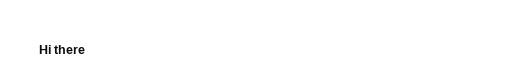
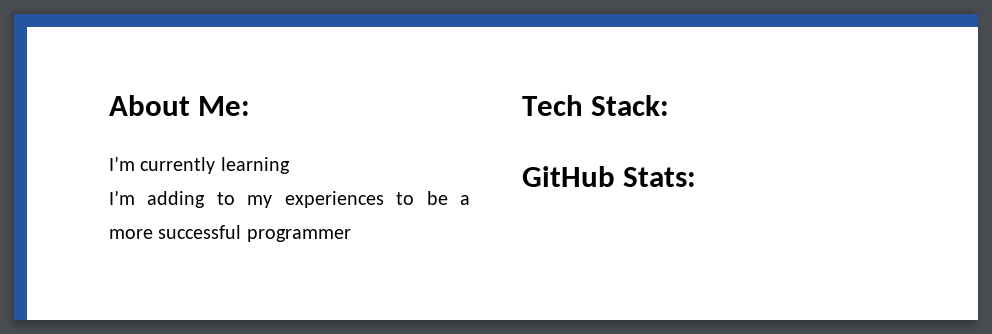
- Hi there
+ About Me:
+ I’m currently learning
+ I’m adding to my experiences to be a more successful programmer
+ Tech Stack:
+ GitHub Stats:

